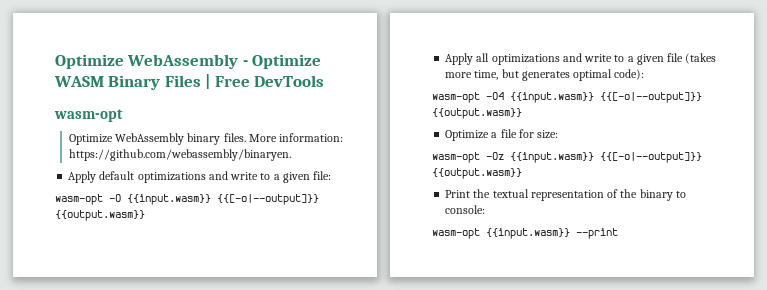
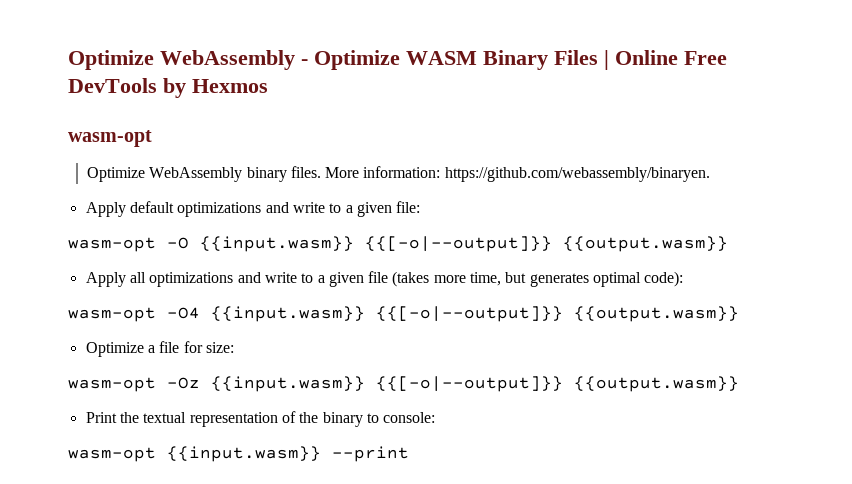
- Optimize WebAssembly - Optimize WASM Binary Files | Free DevTools
+ Optimize WebAssembly - Optimize WASM Binary Files | Online Free DevTools by Hexmos

